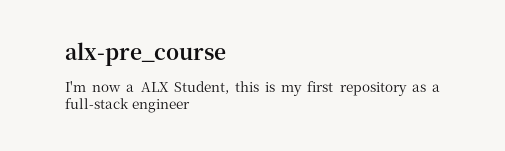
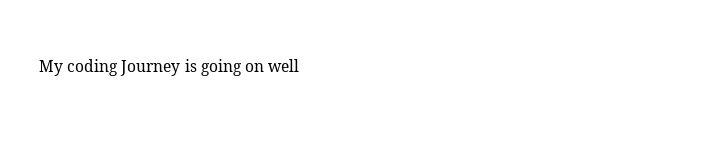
- alx-pre_course
- I'm now a ALX Student, this is my first repository as a full-stack engineer
+ My coding Journey is going on well

